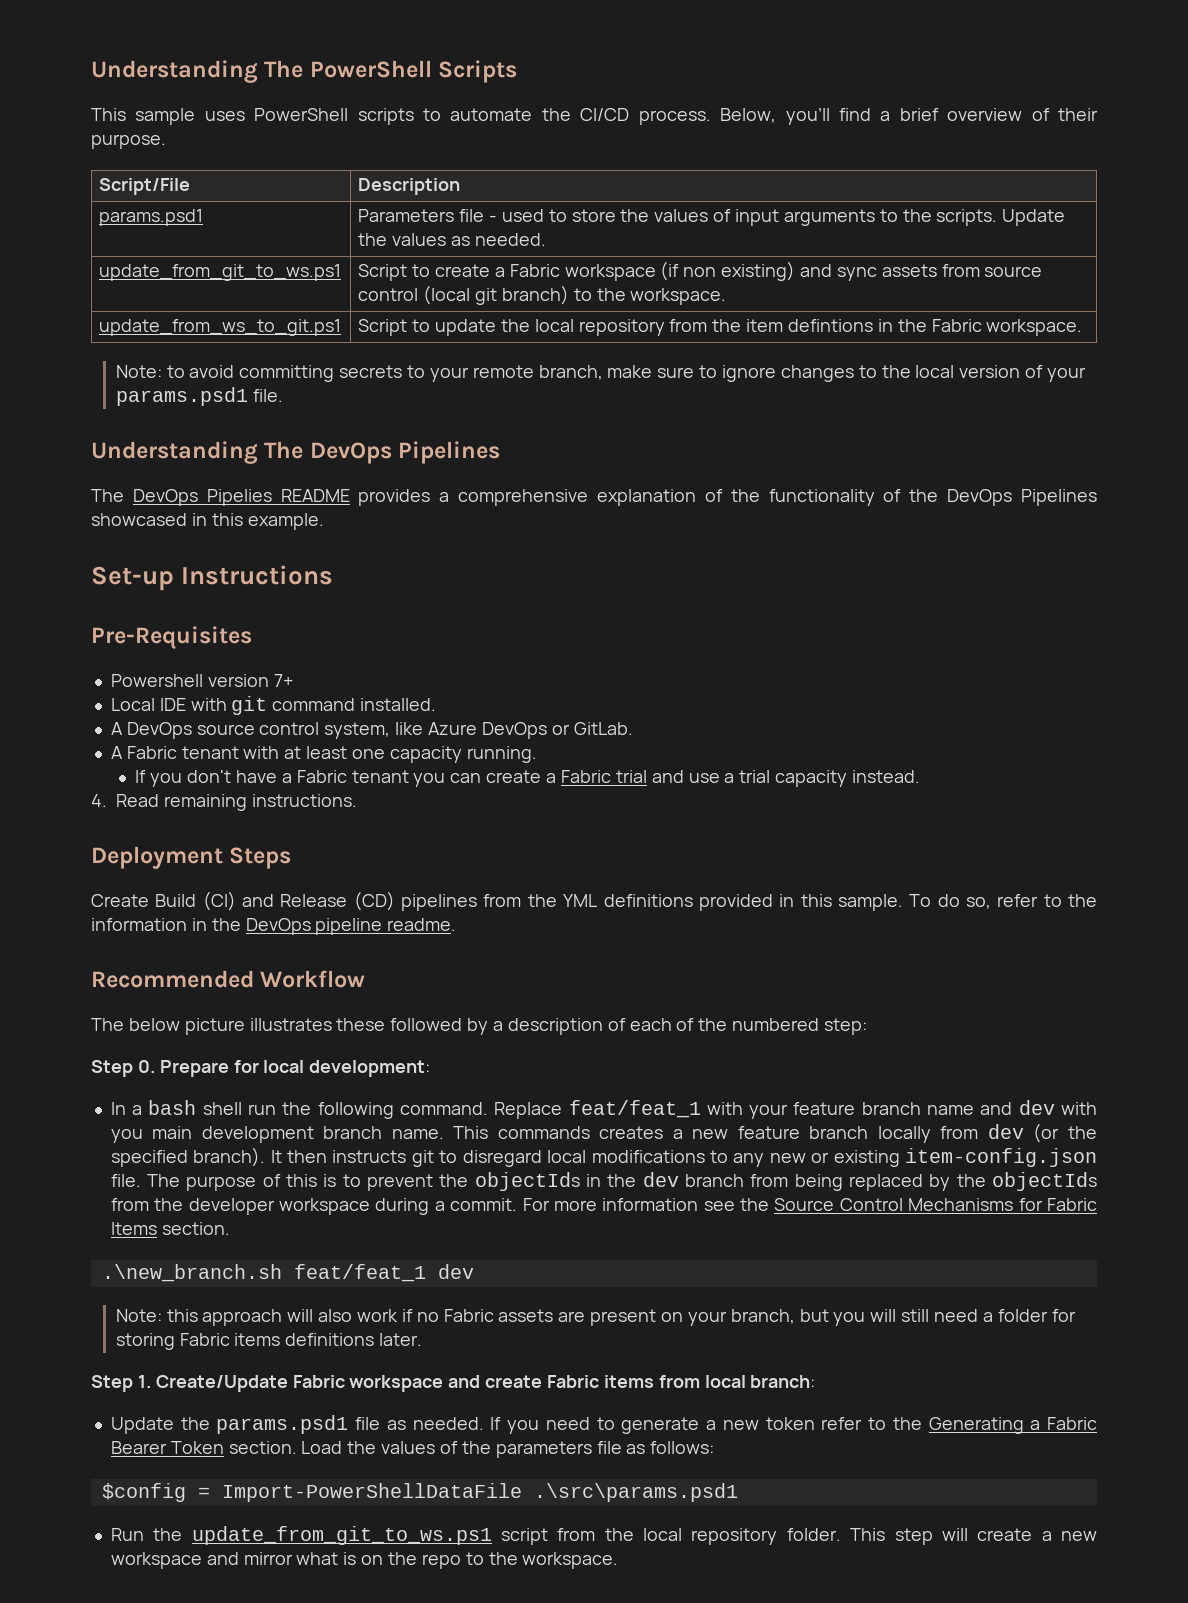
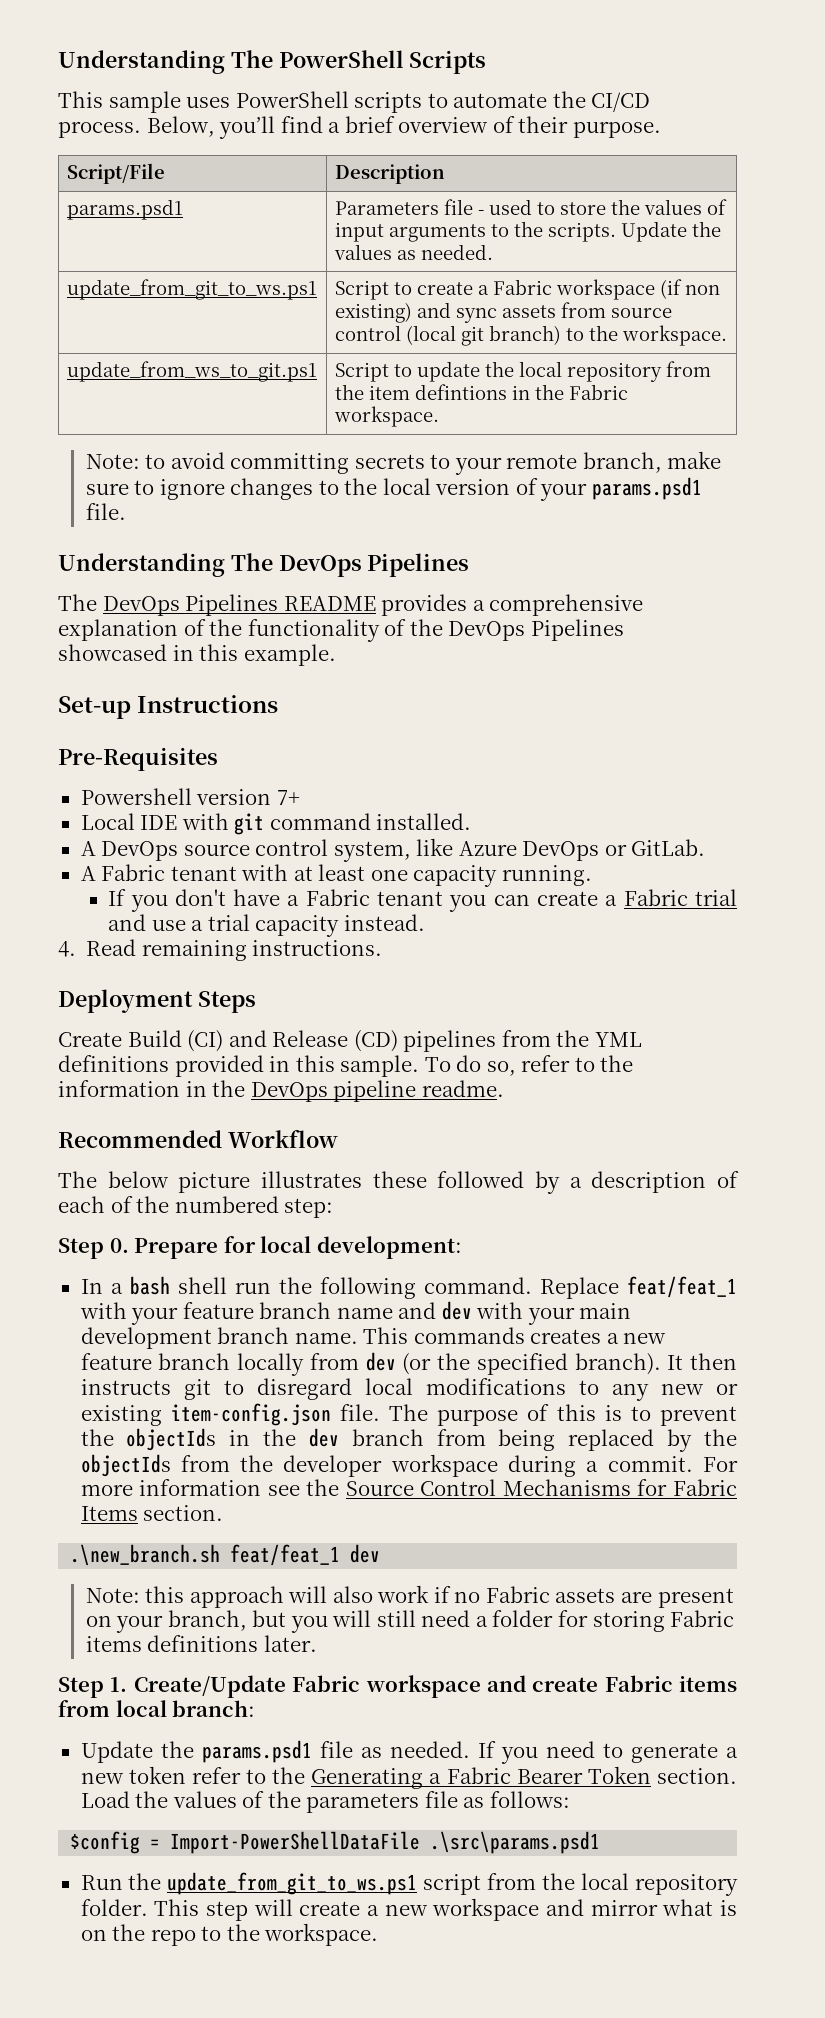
- The DevOps Pipelies README provides a comprehensive explanation of the functionality of the DevOps Pipelines showcased in this example.
+ The DevOps Pipelines README provides a comprehensive explanation of the functionality of the DevOps Pipelines showcased in this example.
- Replace feat/feat_1 with your feature branch name and dev with you main development branch name.
+ Replace feat/feat_1 with your feature branch name and dev with your main development branch name.

